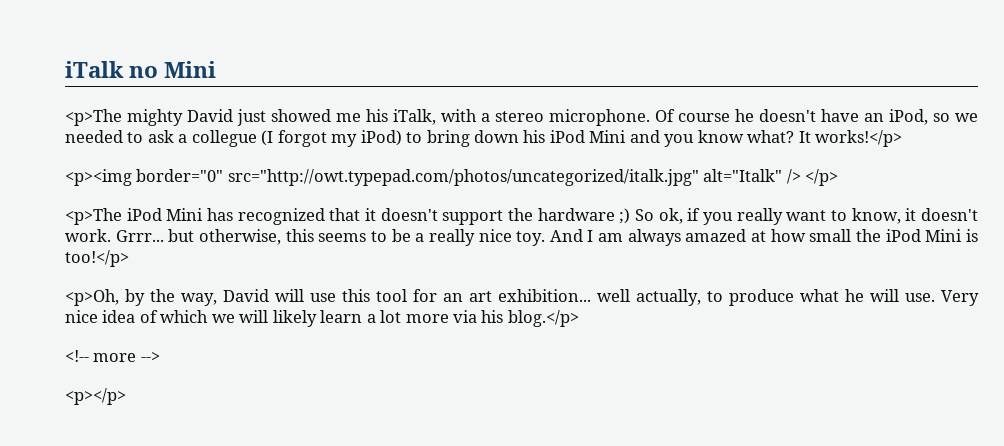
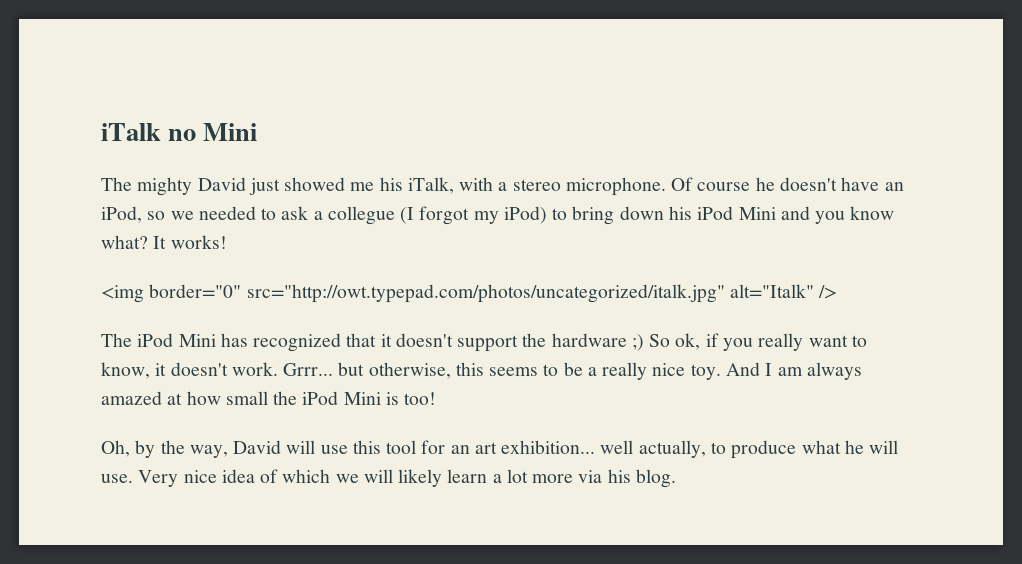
- <p>The mighty David just showed me his iTalk, with a stereo microphone.
+ The mighty David just showed me his iTalk, with a stereo microphone.
- It works!</p>
- <p><img border="0" src="http://owt.typepad.com/photos/uncategorized/italk.jpg" alt="Italk" /> </p>
- <p>The iPod Mini has recognized that it doesn't support the hardware ;) So ok, if you really want to know, it doesn't work.
+ It works!
+ <img border="0" src="http://owt.typepad.com/photos/uncategorized/italk.jpg" alt="Italk" />
+ The iPod Mini has recognized that it doesn't support the hardware ;) So ok, if you really want to know, it doesn't work.
- And I am always amazed at how small the iPod Mini is too!</p>
- <p>Oh, by the way, David will use this tool for an art exhibition... well actually, to produce what he will use.
+ And I am always amazed at how small the iPod Mini is too!
+ Oh, by the way, David will use this tool for an art exhibition... well actually, to produce what he will use.
- Very nice idea of which we will likely learn a lot more via his blog.</p>
- <!-- more -->
- <p></p>
+ Very nice idea of which we will likely learn a lot more via his blog.

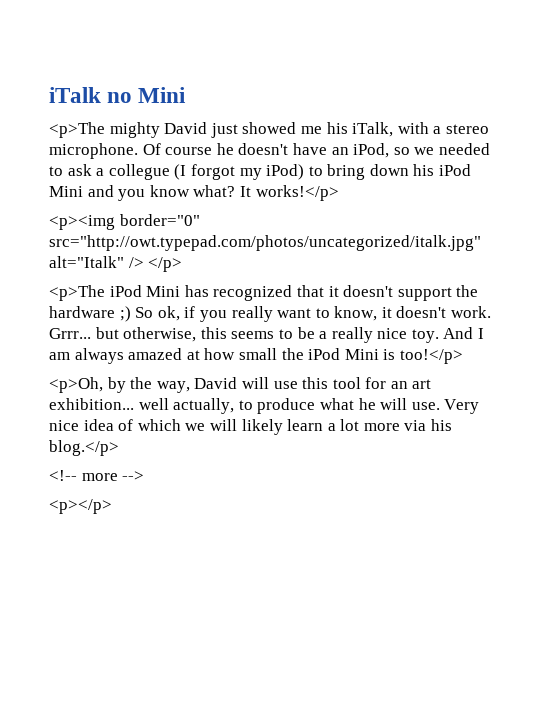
- The mighty David just showed me his iTalk, with a stereo microphone.
+ <p>The mighty David just showed me his iTalk, with a stereo microphone.
- It works!
- <img border="0" src="http://owt.typepad.com/photos/uncategorized/italk.jpg" alt="Italk" />
- The iPod Mini has recognized that it doesn't support the hardware ;) So ok, if you really want to know, it doesn't work.
+ It works!</p>
+ <p><img border="0" src="http://owt.typepad.com/photos/uncategorized/italk.jpg" alt="Italk" /> </p>
+ <p>The iPod Mini has recognized that it doesn't support the hardware ;) So ok, if you really want to know, it doesn't work.
- And I am always amazed at how small the iPod Mini is too!
- Oh, by the way, David will use this tool for an art exhibition... well actually, to produce what he will use.
+ And I am always amazed at how small the iPod Mini is too!</p>
+ <p>Oh, by the way, David will use this tool for an art exhibition... well actually, to produce what he will use.
- Very nice idea of which we will likely learn a lot more via his blog.
+ Very nice idea of which we will likely learn a lot more via his blog.</p>
+ <!-- more -->
+ <p></p>

